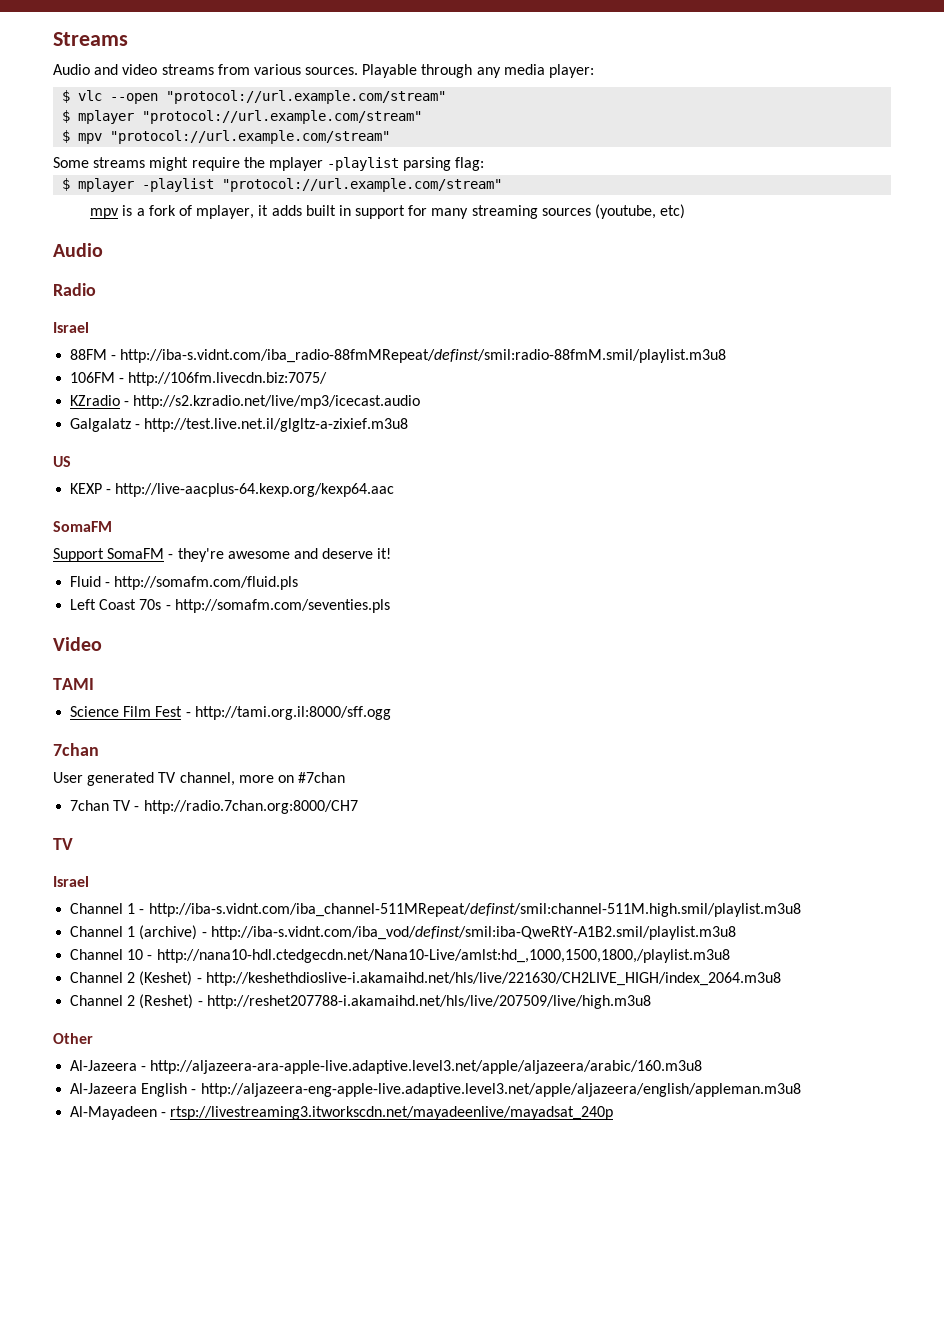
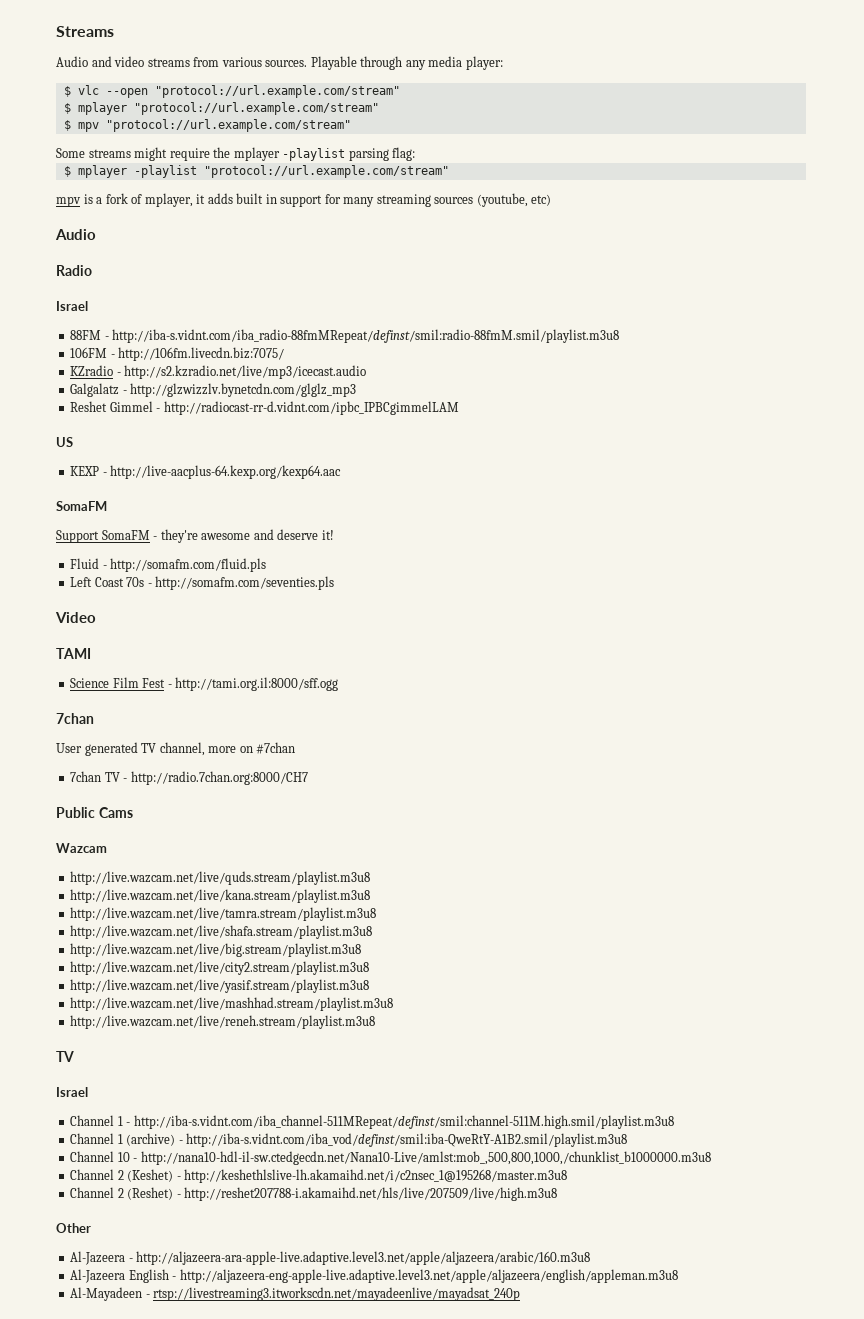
- Galgalatz - http://test.live.net.il/glgltz-a-zixief.m3u8
+ Galgalatz - http://glzwizzlv.bynetcdn.com/glglz_mp3
+ Reshet Gimmel - http://radiocast-rr-d.vidnt.com/ipbc_IPBCgimmelLAM
+ Public Cams
+ Wazcam
+ http://live.wazcam.net/live/quds.stream/playlist.m3u8
+ http://live.wazcam.net/live/kana.stream/playlist.m3u8
+ http://live.wazcam.net/live/tamra.stream/playlist.m3u8
+ http://live.wazcam.net/live/shafa.stream/playlist.m3u8
+ http://live.wazcam.net/live/big.stream/playlist.m3u8
+ http://live.wazcam.net/live/city2.stream/playlist.m3u8
+ http://live.wazcam.net/live/yasif.stream/playlist.m3u8
+ http://live.wazcam.net/live/mashhad.stream/playlist.m3u8
+ http://live.wazcam.net/live/reneh.stream/playlist.m3u8
- Channel 10 - http://nana10-hdl.ctedgecdn.net/Nana10-Live/amlst:hd_,1000,1500,1800,/playlist.m3u8
+ Channel 10 - http://nana10-hdl-il-sw.ctedgecdn.net/Nana10-Live/amlst:mob_,500,800,1000,/chunklist_b1000000.m3u8
- Channel 2 (Keshet) - http://keshethdioslive-i.akamaihd.net/hls/live/221630/CH2LIVE_HIGH/index_2064.m3u8
+ Channel 2 (Keshet) - http://keshethlslive-lh.akamaihd.net/i/c2nsec_1@195268/master.m3u8

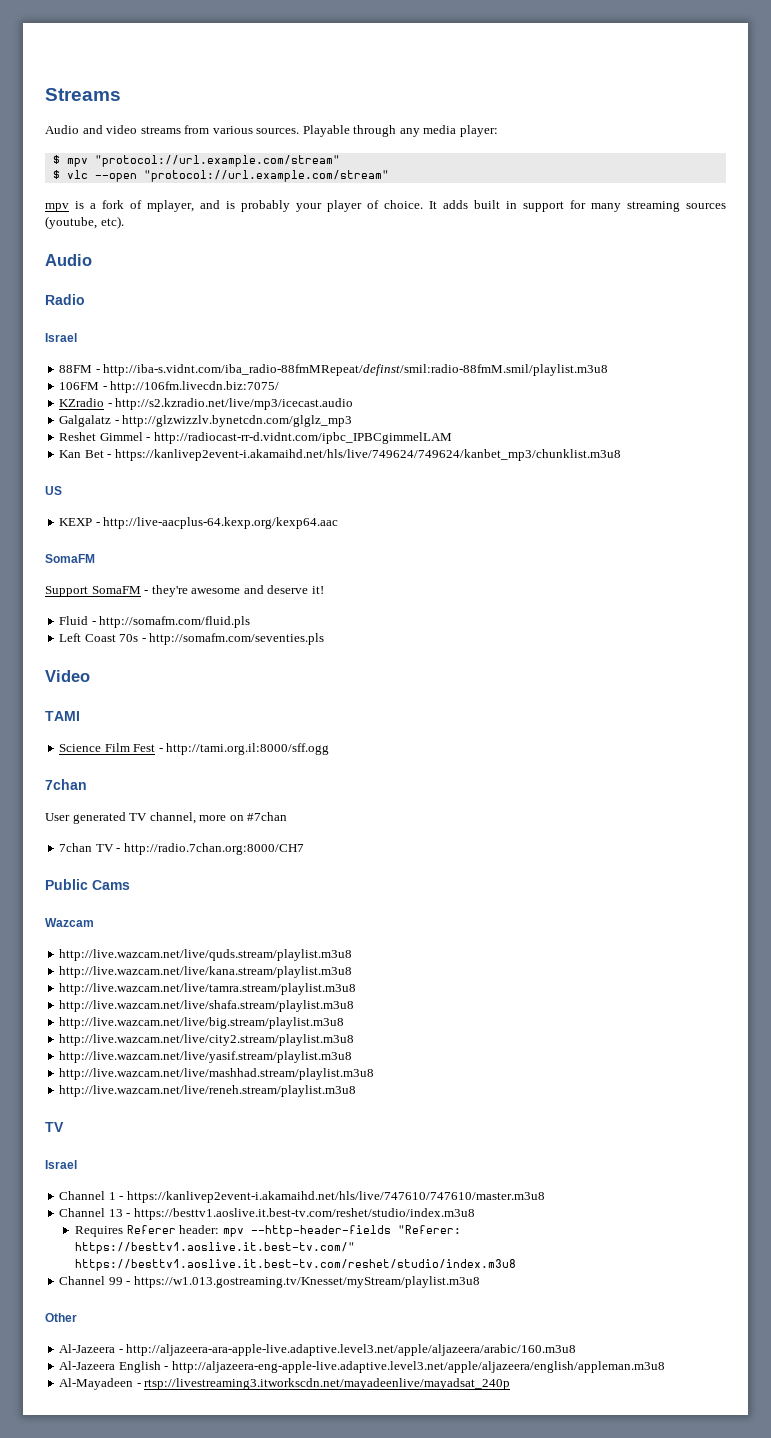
+ $ mpv "protocol://url.example.com/stream"
  $ vlc --open "protocol://url.example.com/stream"
- $ mplayer "protocol://url.example.com/stream"
- $ mpv "protocol://url.example.com/stream"
- Some streams might require the mplayer -playlist parsing flag:
- $ mplayer -playlist "protocol://url.example.com/stream"
- mpv is a fork of mplayer, it adds built in support for many streaming sources (youtube, etc)
+ mpv is a fork of mplayer, and is probably your player of choice. It adds built in support for many streaming sources (youtube, etc).
+ Kan Bet - https://kanlivep2event-i.akamaihd.net/hls/live/749624/749624/kanbet_mp3/chunklist.m3u8
- Channel 1 - http://iba-s.vidnt.com/iba_channel-511MRepeat/definst/smil:channel-511M.high.smil/playlist.m3u8
- Channel 1 (archive) - http://iba-s.vidnt.com/iba_vod/definst/smil:iba-QweRtY-A1B2.smil/playlist.m3u8
- Channel 10 - http://nana10-hdl-il-sw.ctedgecdn.net/Nana10-Live/amlst:mob_,500,800,1000,/chunklist_b1000000.m3u8
- Channel 2 (Keshet) - http://keshethlslive-lh.akamaihd.net/i/c2nsec_1@195268/master.m3u8
- Channel 2 (Reshet) - http://reshet207788-i.akamaihd.net/hls/live/207509/live/high.m3u8
+ Channel 1 - https://kanlivep2event-i.akamaihd.net/hls/live/747610/747610/master.m3u8
+ Channel 13 - https://besttv1.aoslive.it.best-tv.com/reshet/studio/index.m3u8
+ Requires Referer header: mpv --http-header-fields "Referer: https://besttv1.aoslive.it.best-tv.com/" https://besttv1.aoslive.it.best-tv.com/reshet/studio/index.m3u8
+ Channel 99 - https://w1.013.gostreaming.tv/Knesset/myStream/playlist.m3u8

